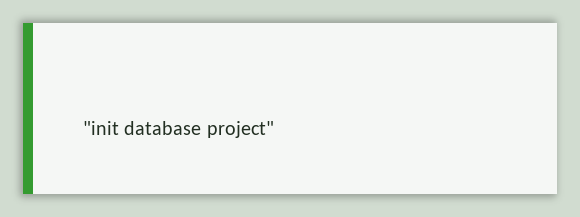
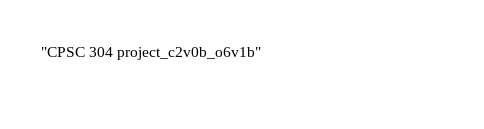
- "init database project"
+ "CPSC 304 project_c2v0b_o6v1b"

